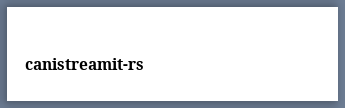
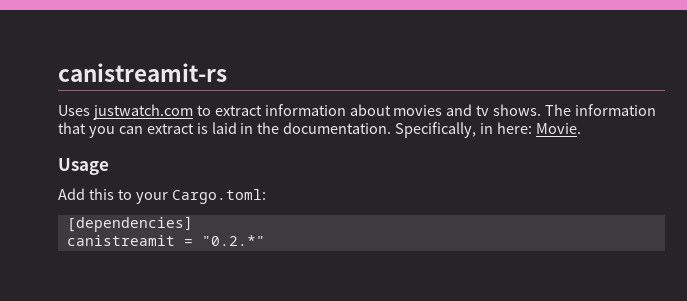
+ Uses justwatch.com to extract information about movies and tv shows. The information that you can extract is laid in the documentation. Specifically, in here: Movie.
+ Usage
+ Add this to your Cargo.toml:
+ [dependencies]
+ canistreamit = "0.2.*"

